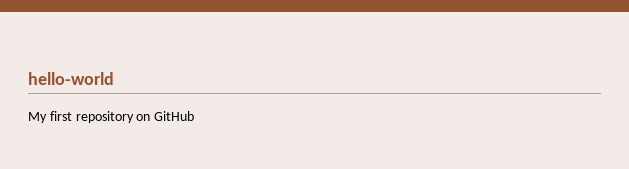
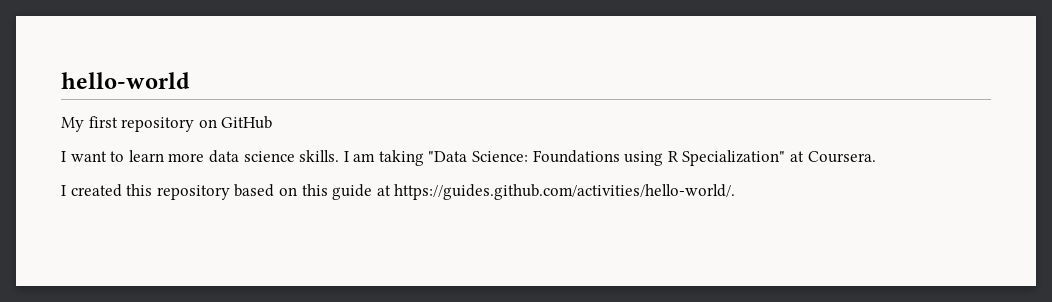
+ I want to learn more data science skills. I am taking "Data Science: Foundations using R Specialization" at Coursera.
+ I created this repository based on this guide at https://guides.github.com/activities/hello-world/.

